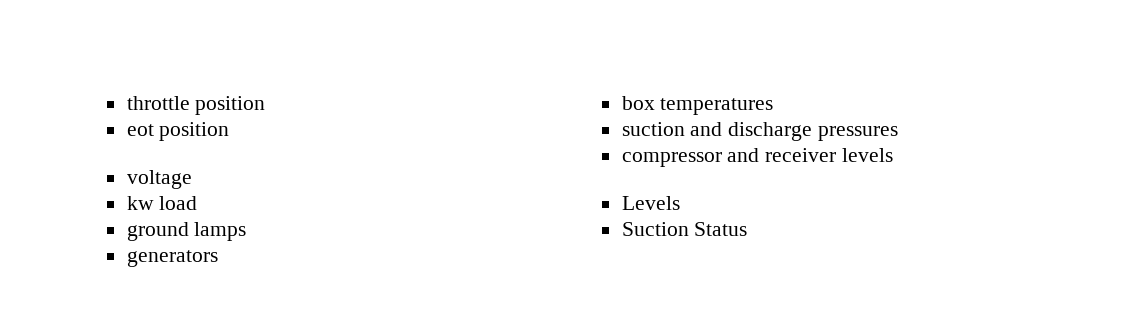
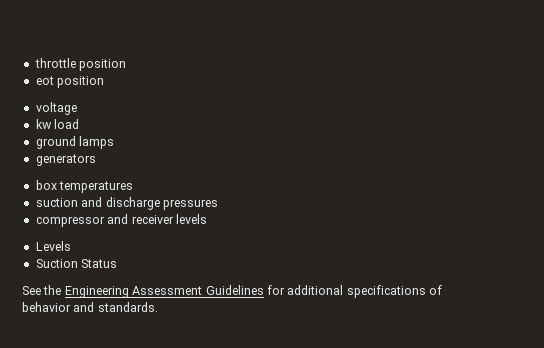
+ See the Engineering Assessment Guidelines for additional specifications of behavior and standards.

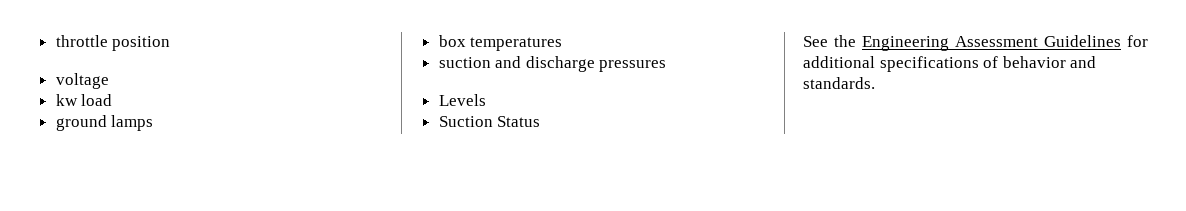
- eot position
- generators
- compressor and receiver levels

